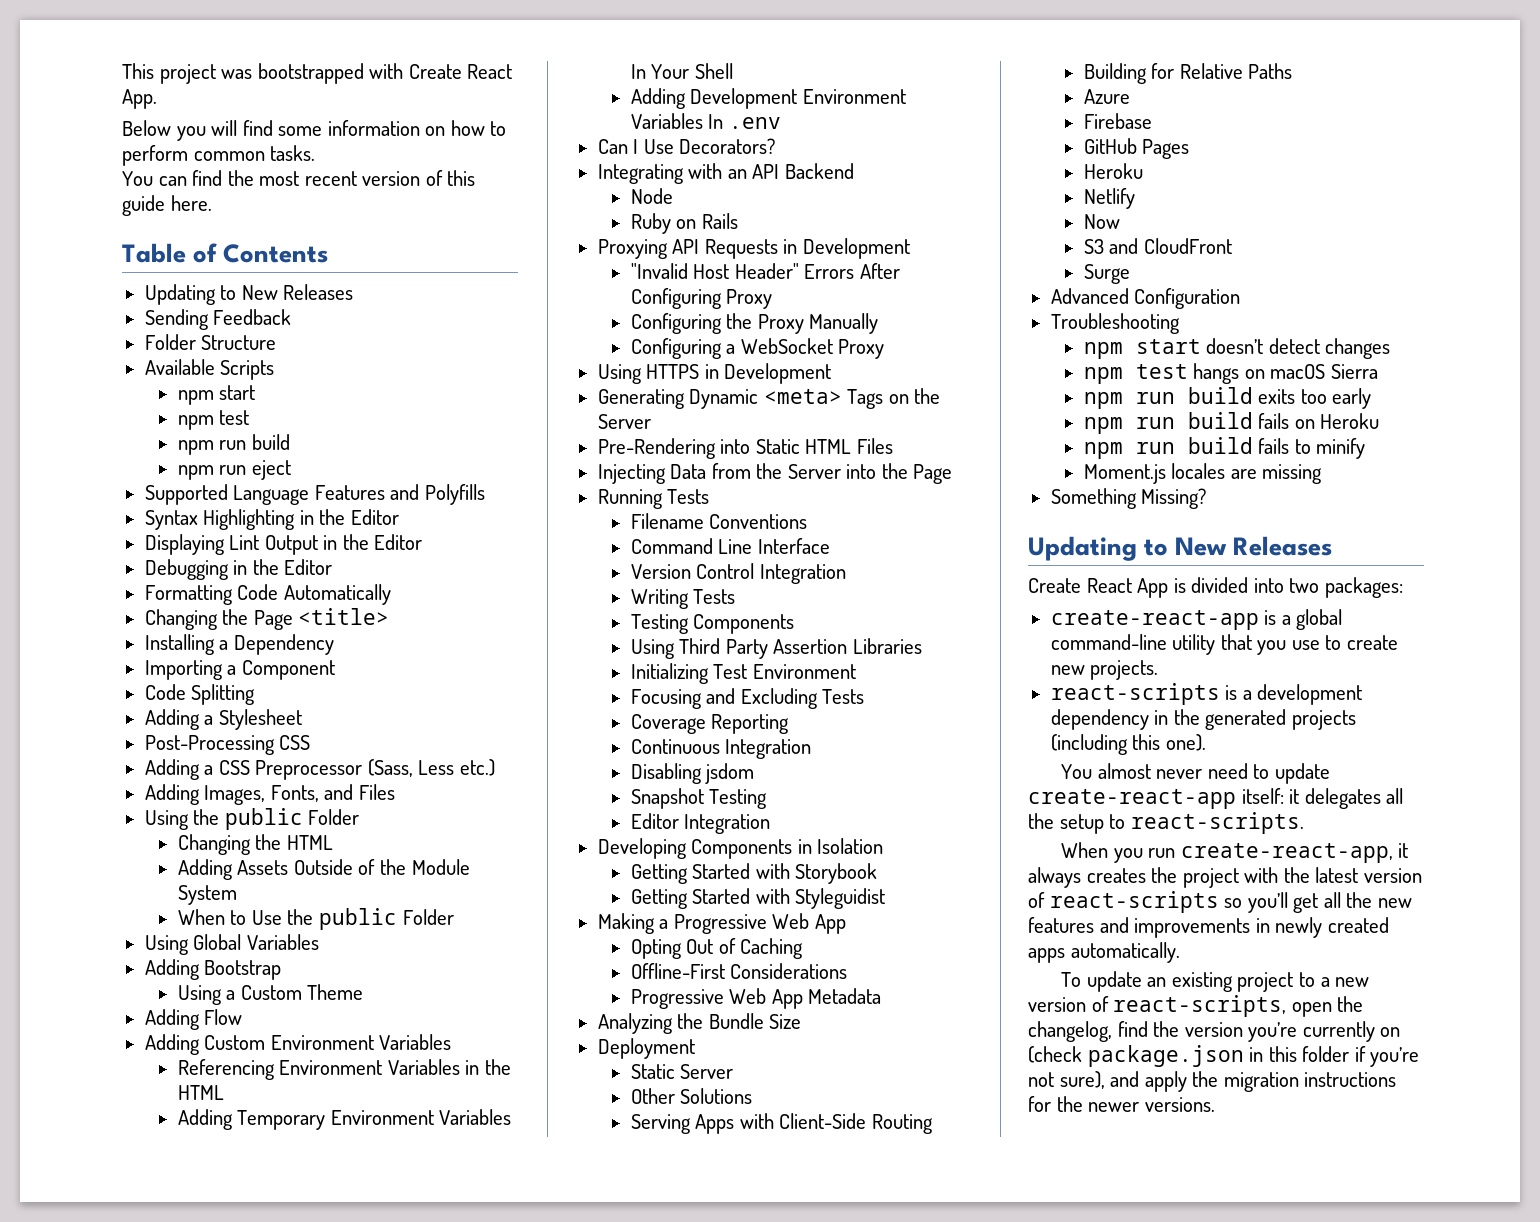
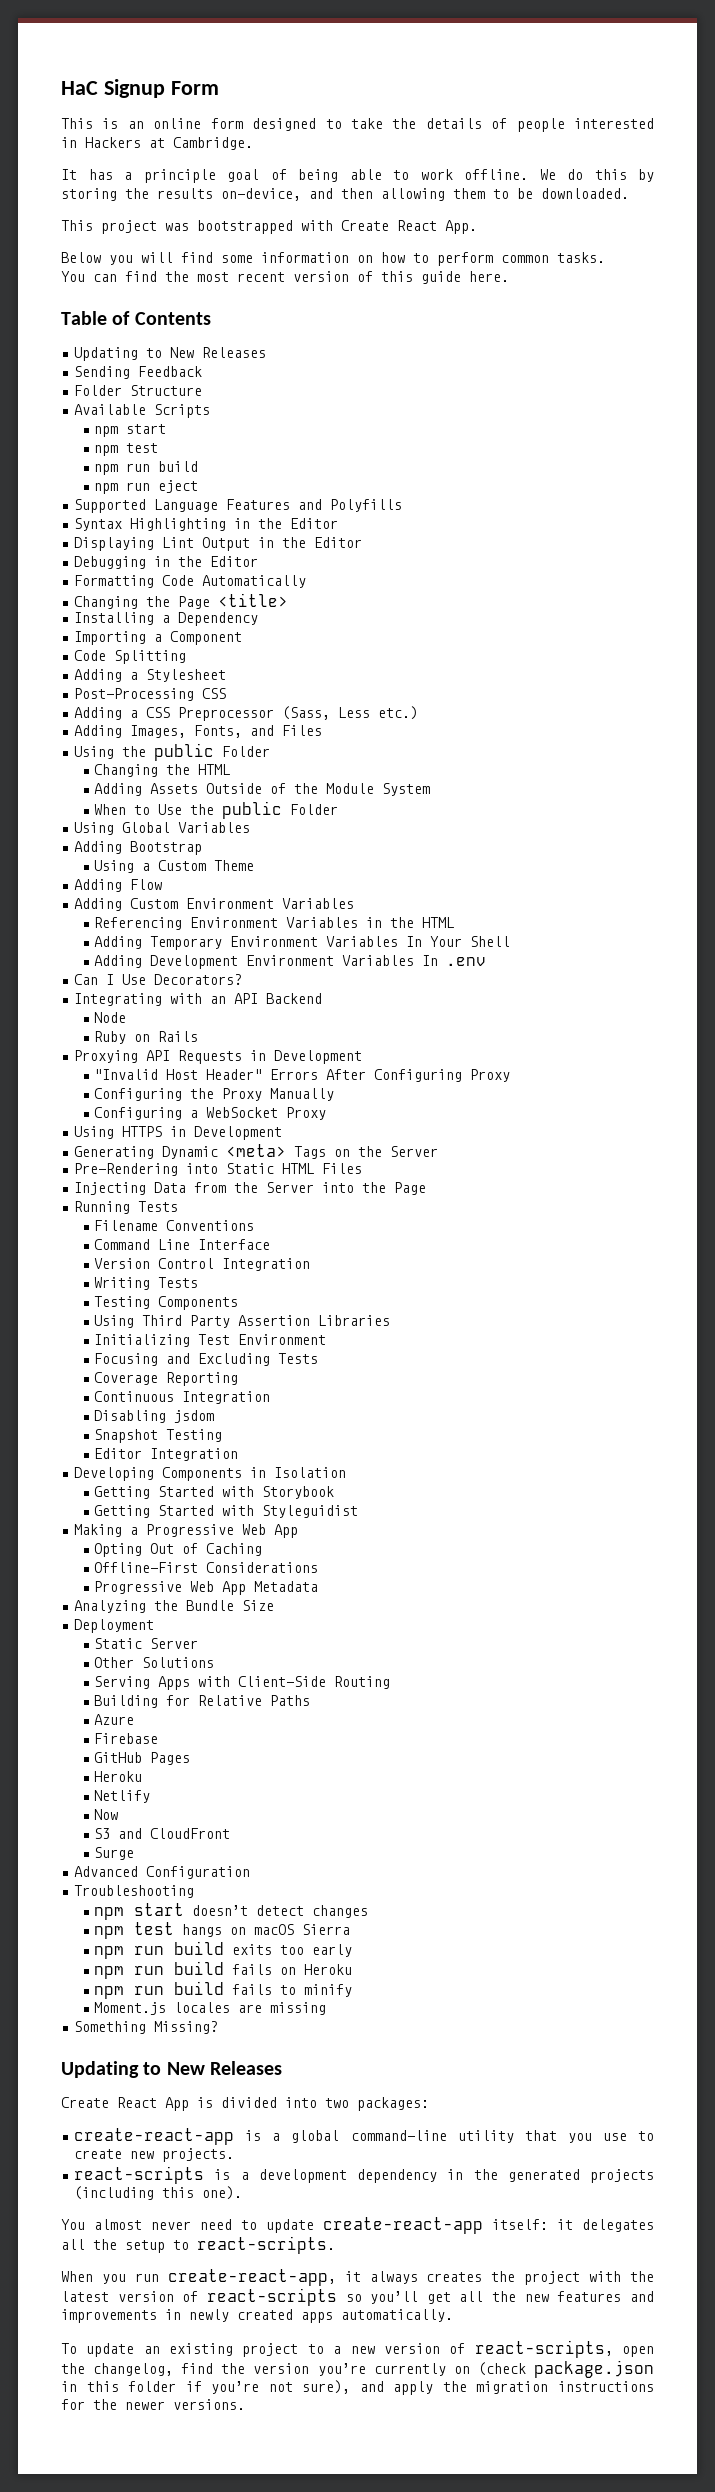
+ HaC Signup Form
+ This is an online form designed to take the details of people interested in Hackers at Cambridge.
+ It has a principle goal of being able to work offline. We do this by storing the results on-device, and then allowing them to be downloaded.

